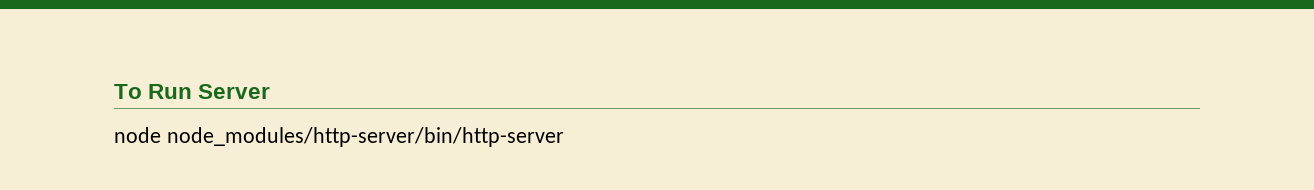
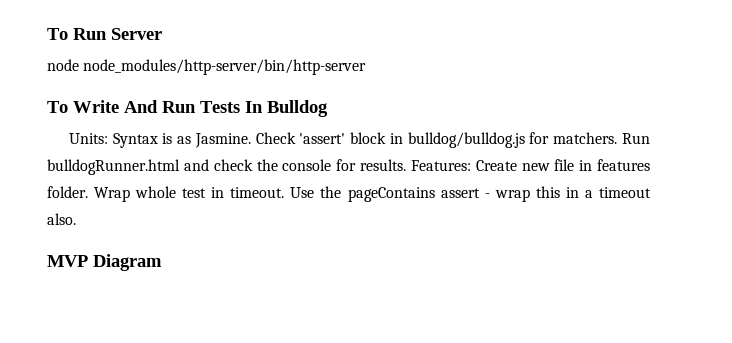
+ To Write And Run Tests In Bulldog
+ Units: Syntax is as Jasmine. Check 'assert' block in bulldog/bulldog.js for matchers. Run bulldogRunner.html and check the console for results. Features: Create new file in features folder. Wrap whole test in timeout. Use the pageContains assert - wrap this in a timeout also.
+ MVP Diagram

